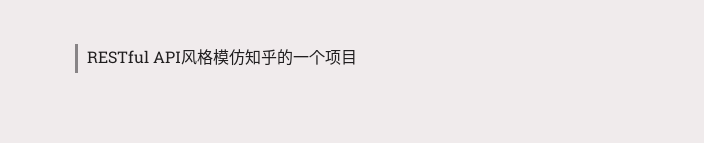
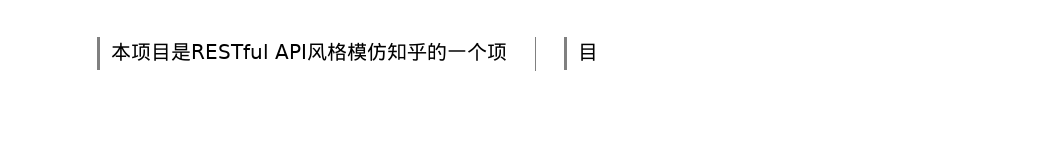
- RESTful API风格模仿知乎的一个项目
+ 本项目是RESTful API风格模仿知乎的一个项目

